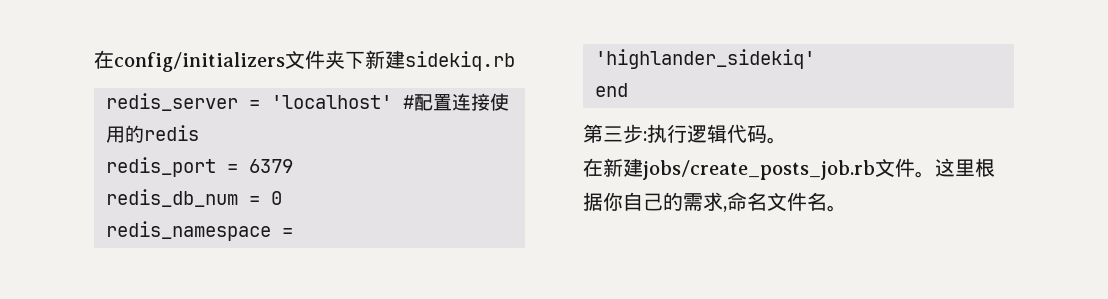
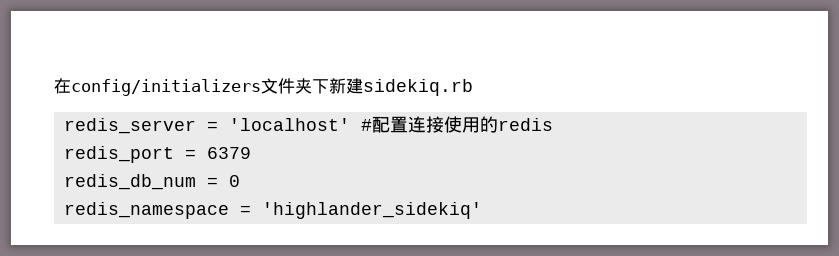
- end
- 第三步:执行逻辑代码。
- 在新建jobs/create_posts_job.rb文件。这里根据你自己的需求,命名文件名。

